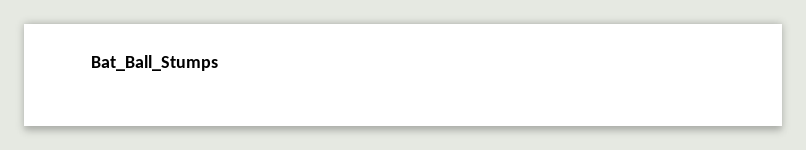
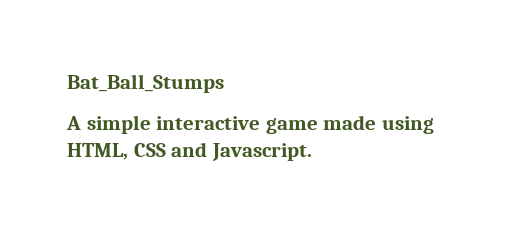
+ A simple interactive game made using HTML, CSS and Javascript.

